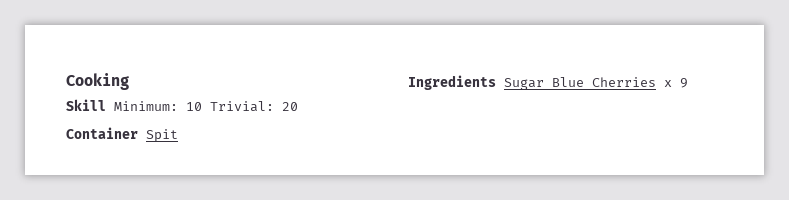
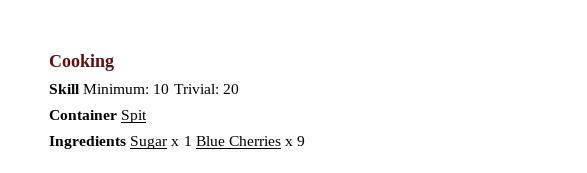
- Ingredients Sugar Blue Cherries x 9
+ Ingredients Sugar x 1 Blue Cherries x 9

